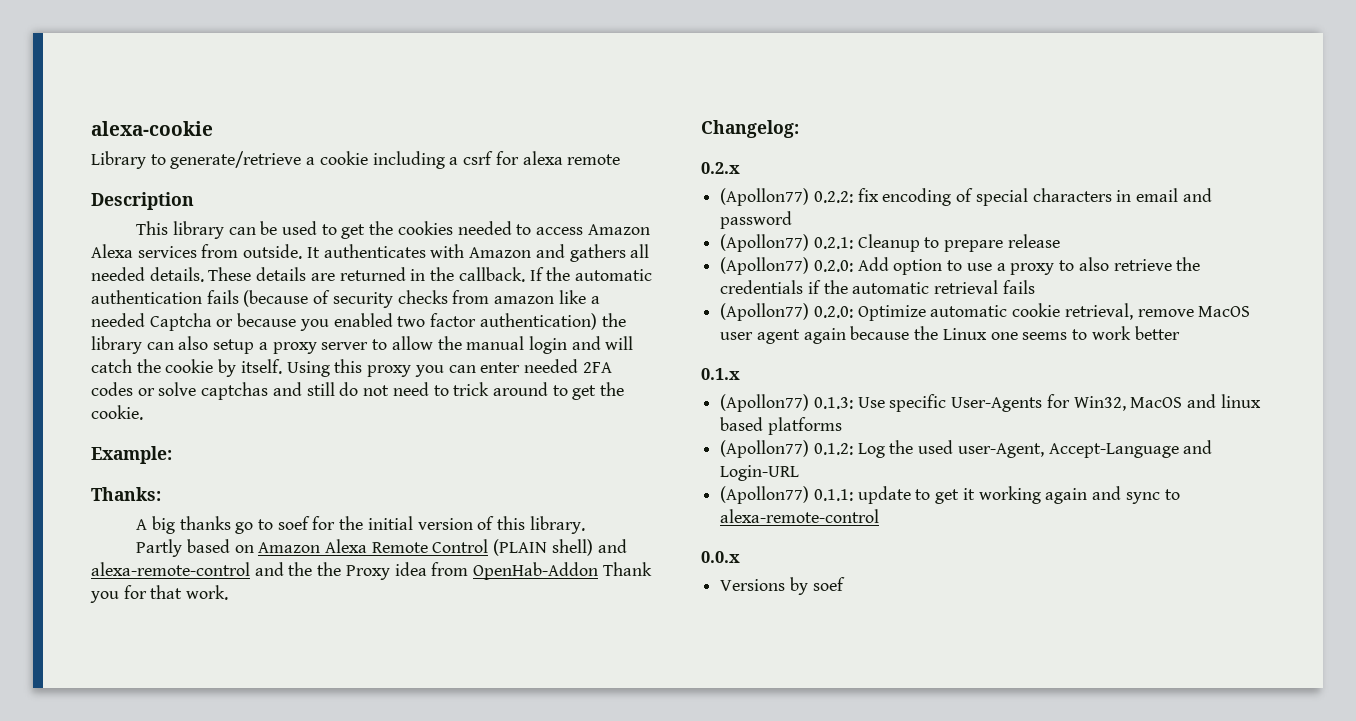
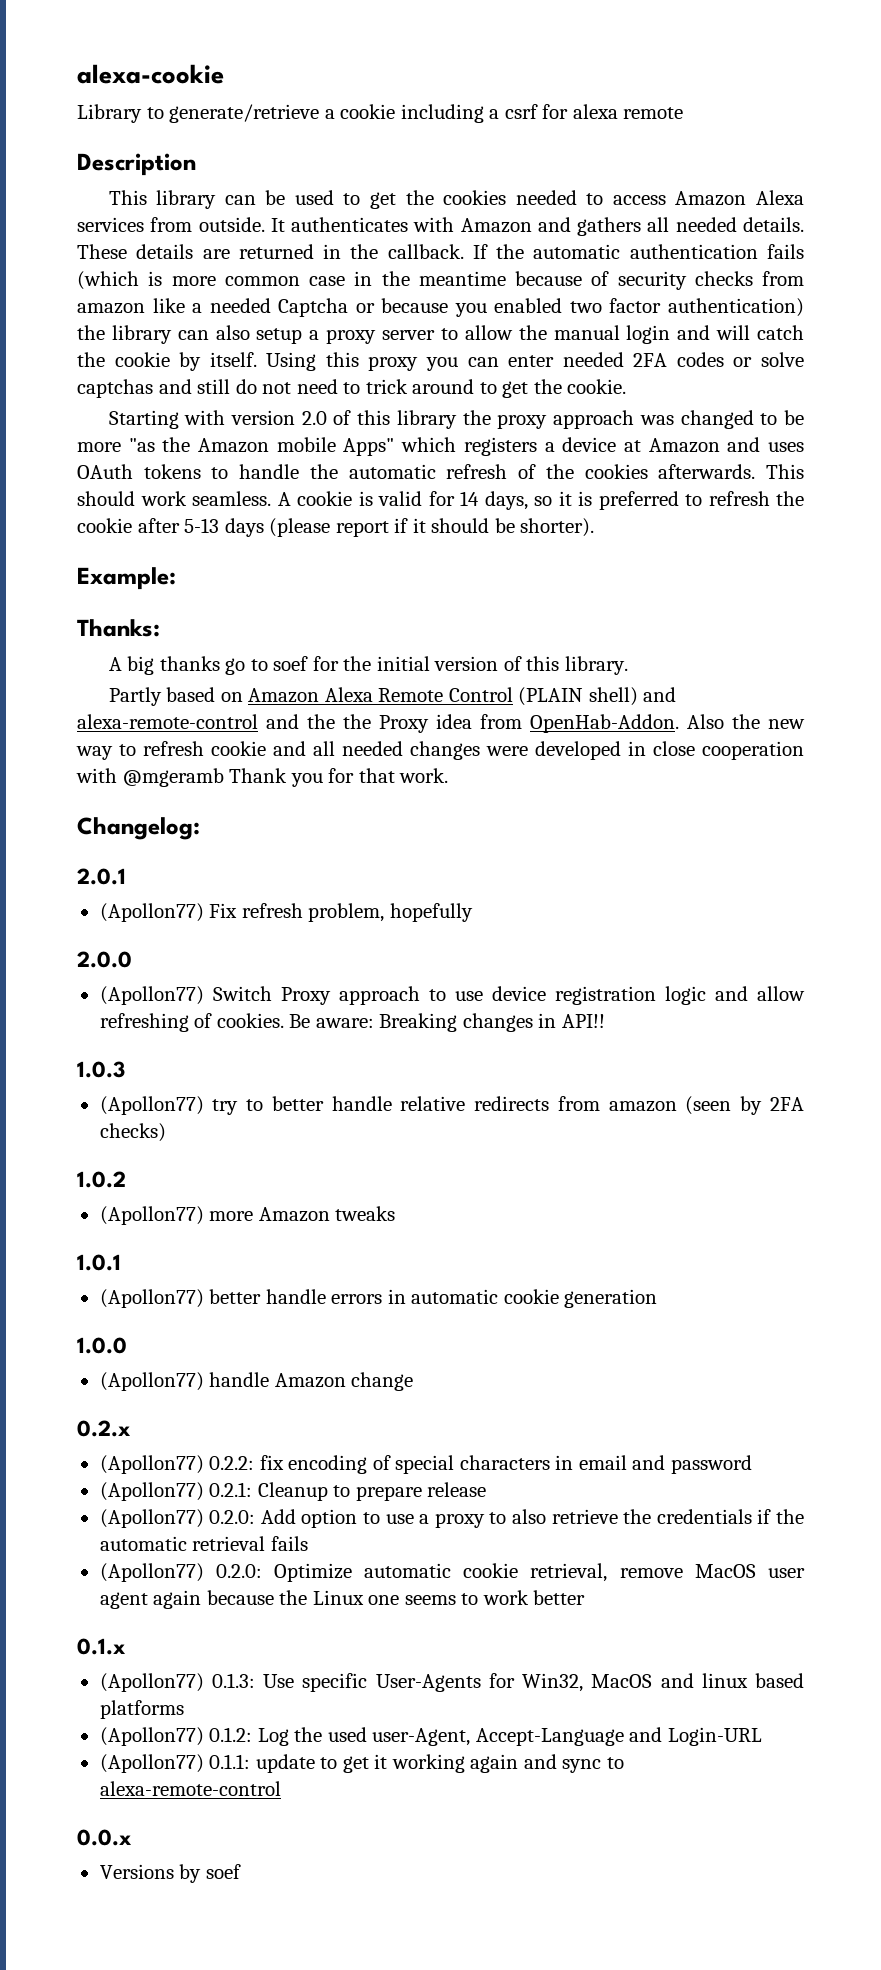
- If the automatic authentication fails (because of security checks from amazon like a needed Captcha or because you enabled two factor authentication) the library can also setup a proxy server to allow the manual login and will catch the cookie by itself.
+ If the automatic authentication fails (which is more common case in the meantime because of security checks from amazon like a needed Captcha or because you enabled two factor authentication) the library can also setup a proxy server to allow the manual login and will catch the cookie by itself.
+ Starting with version 2.0 of this library the proxy approach was changed to be more "as the Amazon mobile Apps" which registers a device at Amazon and uses OAuth tokens to handle the automatic refresh of the cookies afterwards. This should work seamless. A cookie is valid for 14 days, so it is preferred to refresh the cookie after 5-13 days (please report if it should be shorter).
- Partly based on Amazon Alexa Remote Control (PLAIN shell) and alexa-remote-control and the the Proxy idea from OpenHab-Addon Thank you for that work.
+ Partly based on Amazon Alexa Remote Control (PLAIN shell) and alexa-remote-control and the the Proxy idea from OpenHab-Addon. Also the new way to refresh cookie and all needed changes were developed in close cooperation with @mgeramb Thank you for that work.
+ 2.0.1
+ (Apollon77) Fix refresh problem, hopefully
+ 2.0.0
+ (Apollon77) Switch Proxy approach to use device registration logic and allow refreshing of cookies. Be aware: Breaking changes in API!!
+ 1.0.3
+ (Apollon77) try to better handle relative redirects from amazon (seen by 2FA checks)
+ 1.0.2
+ (Apollon77) more Amazon tweaks
+ 1.0.1
+ (Apollon77) better handle errors in automatic cookie generation
+ 1.0.0
+ (Apollon77) handle Amazon change

